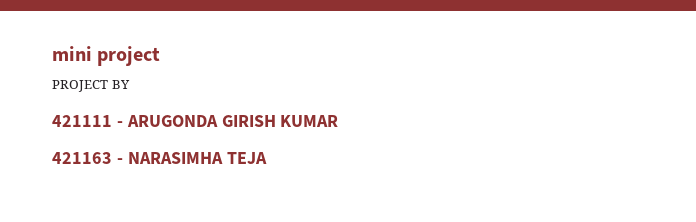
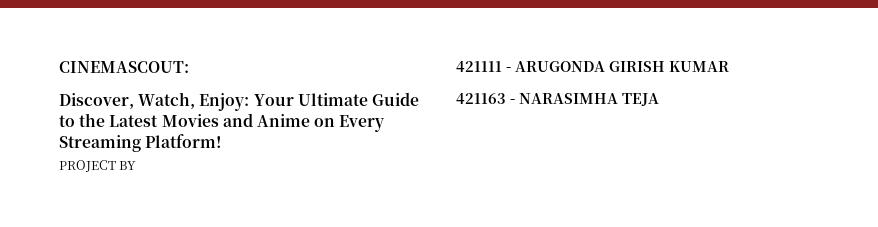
- mini project
+ CINEMASCOUT:
+ Discover, Watch, Enjoy: Your Ultimate Guide to the Latest Movies and Anime on Every Streaming Platform!

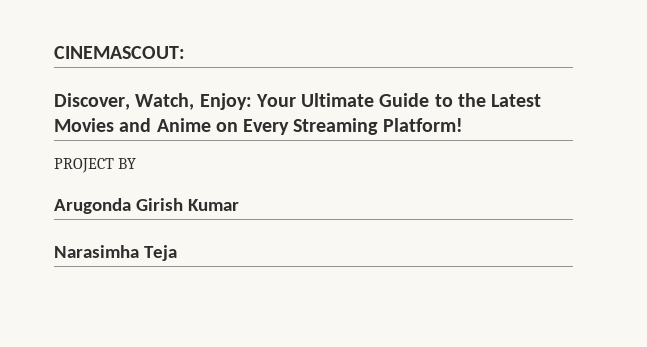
- 421111 - ARUGONDA GIRISH KUMAR
- 421163 - NARASIMHA TEJA
+ Arugonda Girish Kumar
+ Narasimha Teja

